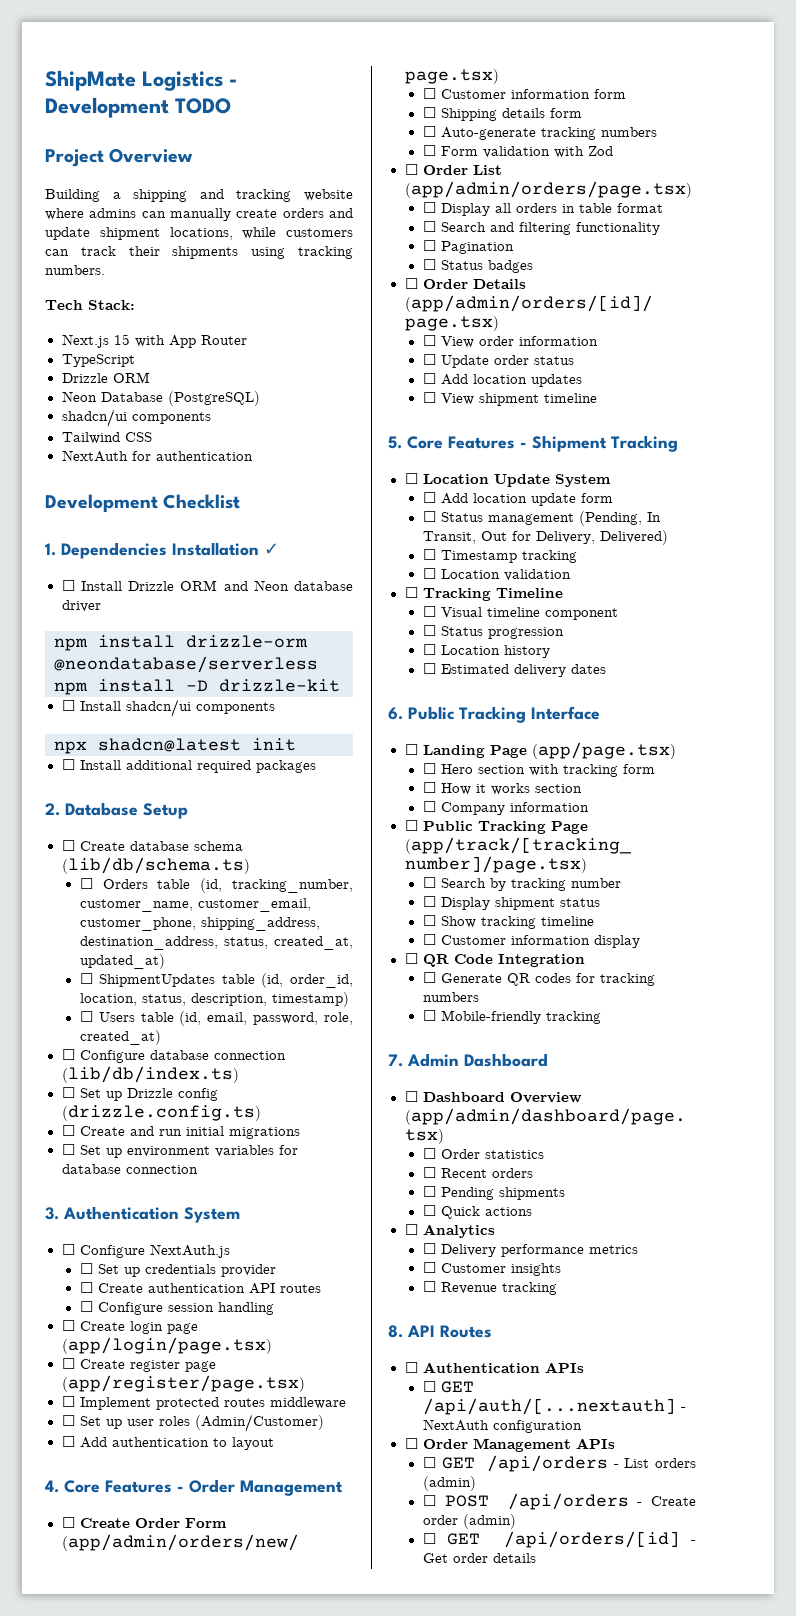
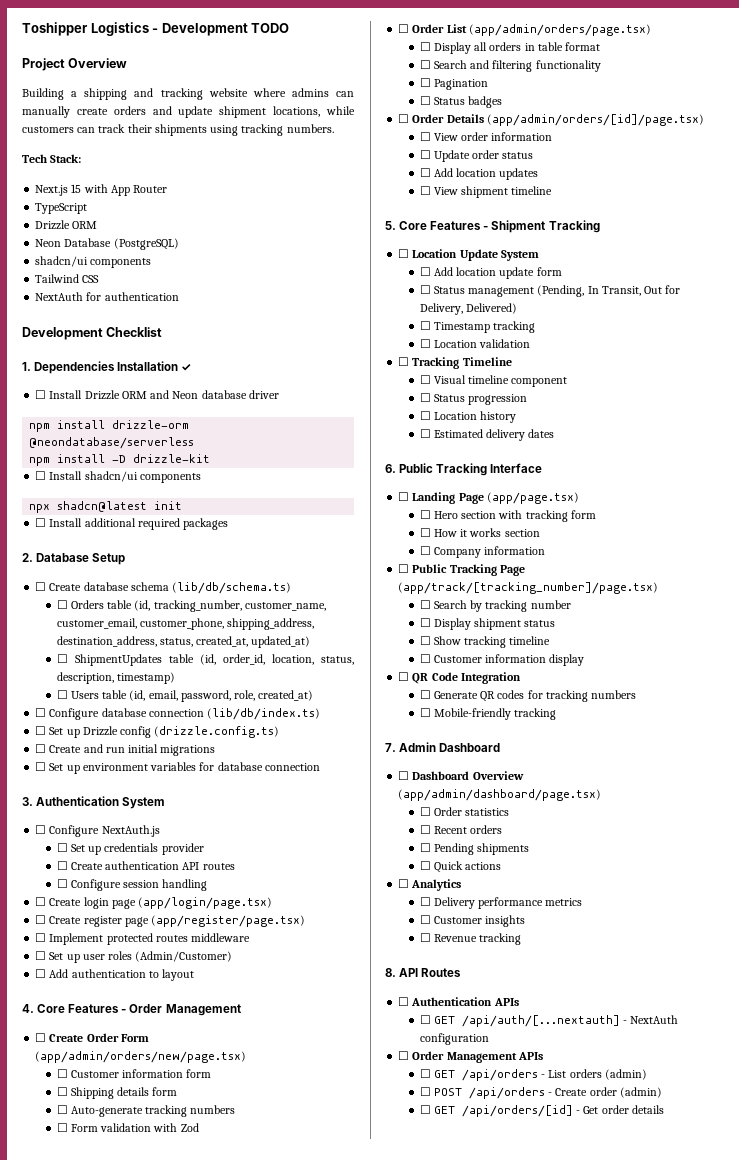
- ShipMate Logistics - Development TODO
+ Toshipper Logistics - Development TODO

